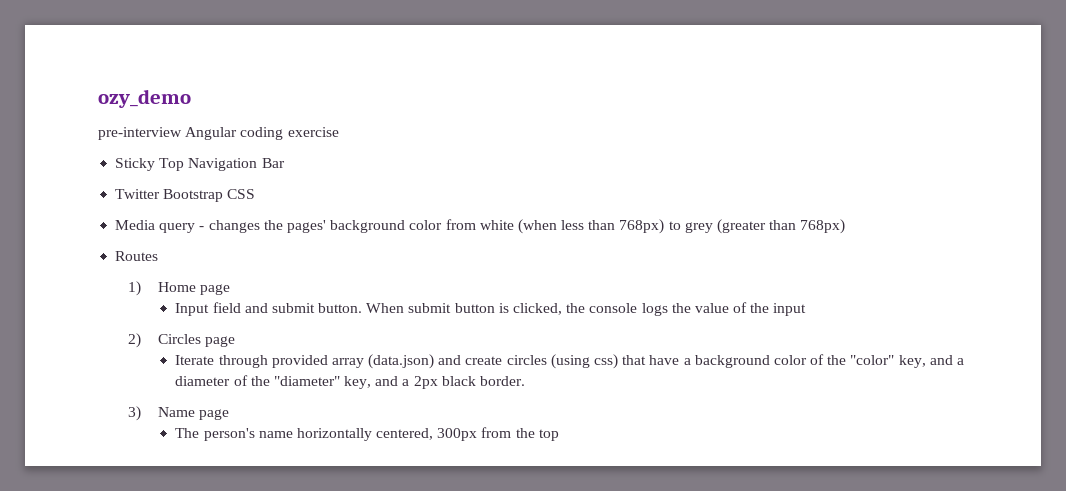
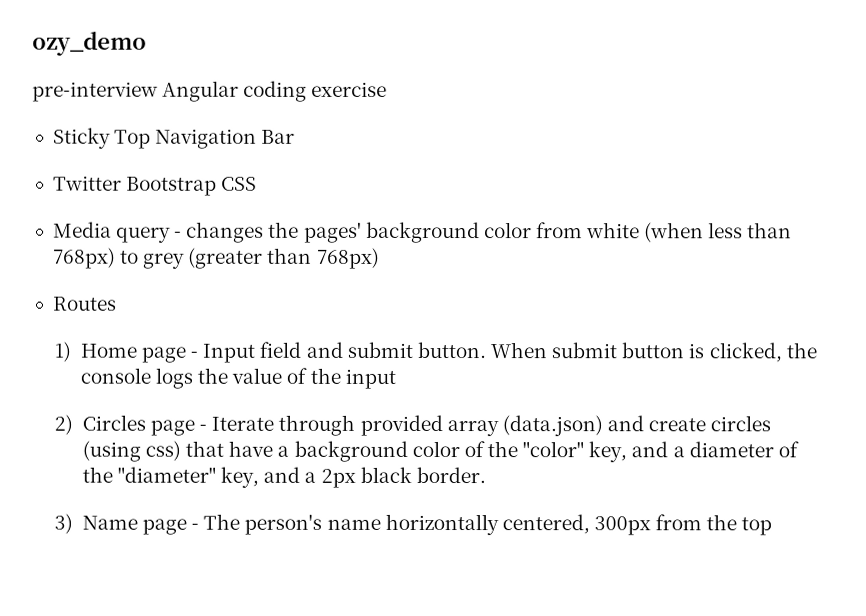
- 1) Home page
- Input field and submit button.
+ 1) Home page - Input field and submit button.
- 2) Circles page
- Iterate through provided array (data.json) and create circles (using css) that have a background color of the "color" key, and a diameter of the "diameter" key, and a 2px black border.
+ 2) Circles page - Iterate through provided array (data.json) and create circles (using css) that have a background color of the "color" key, and a diameter of the "diameter" key, and a 2px black border.
- 3) Name page
- The person's name horizontally centered, 300px from the top
+ 3) Name page - The person's name horizontally centered, 300px from the top

